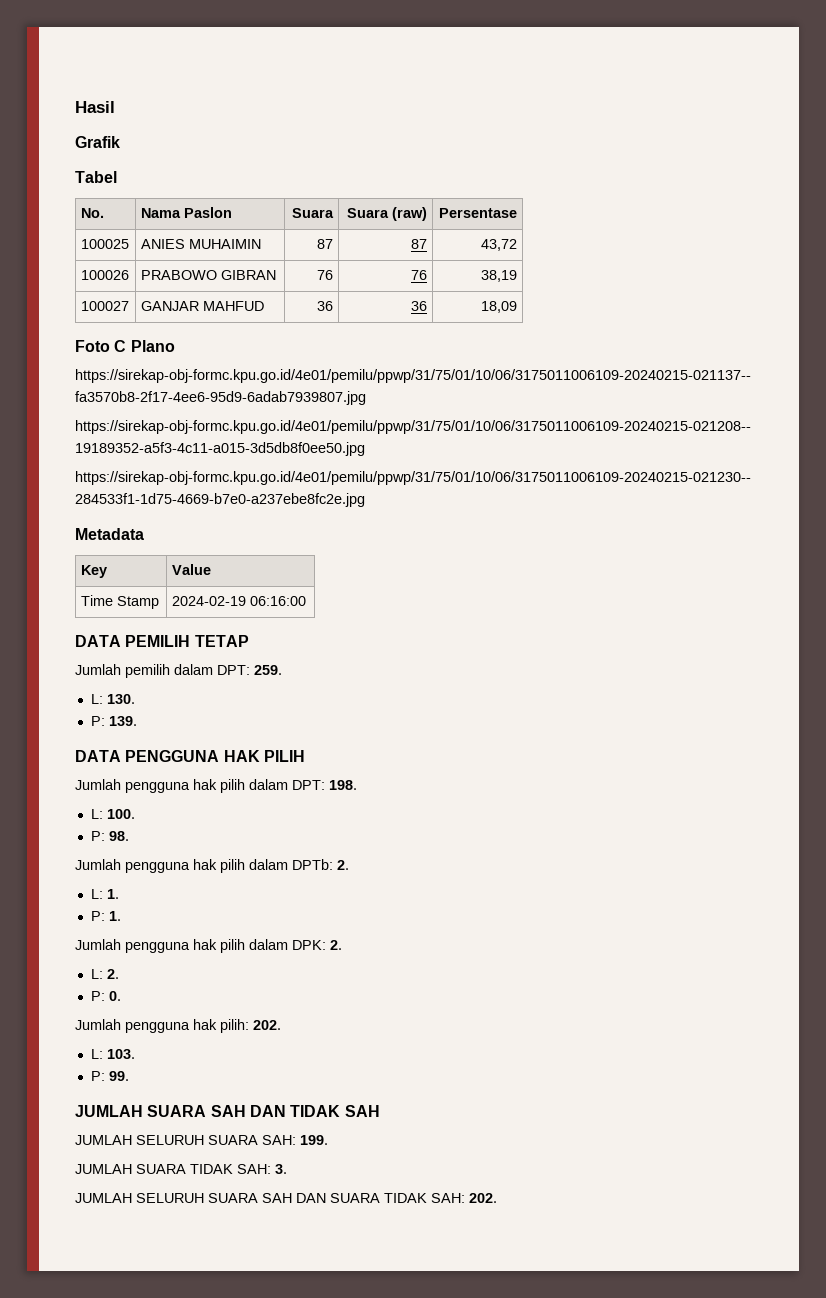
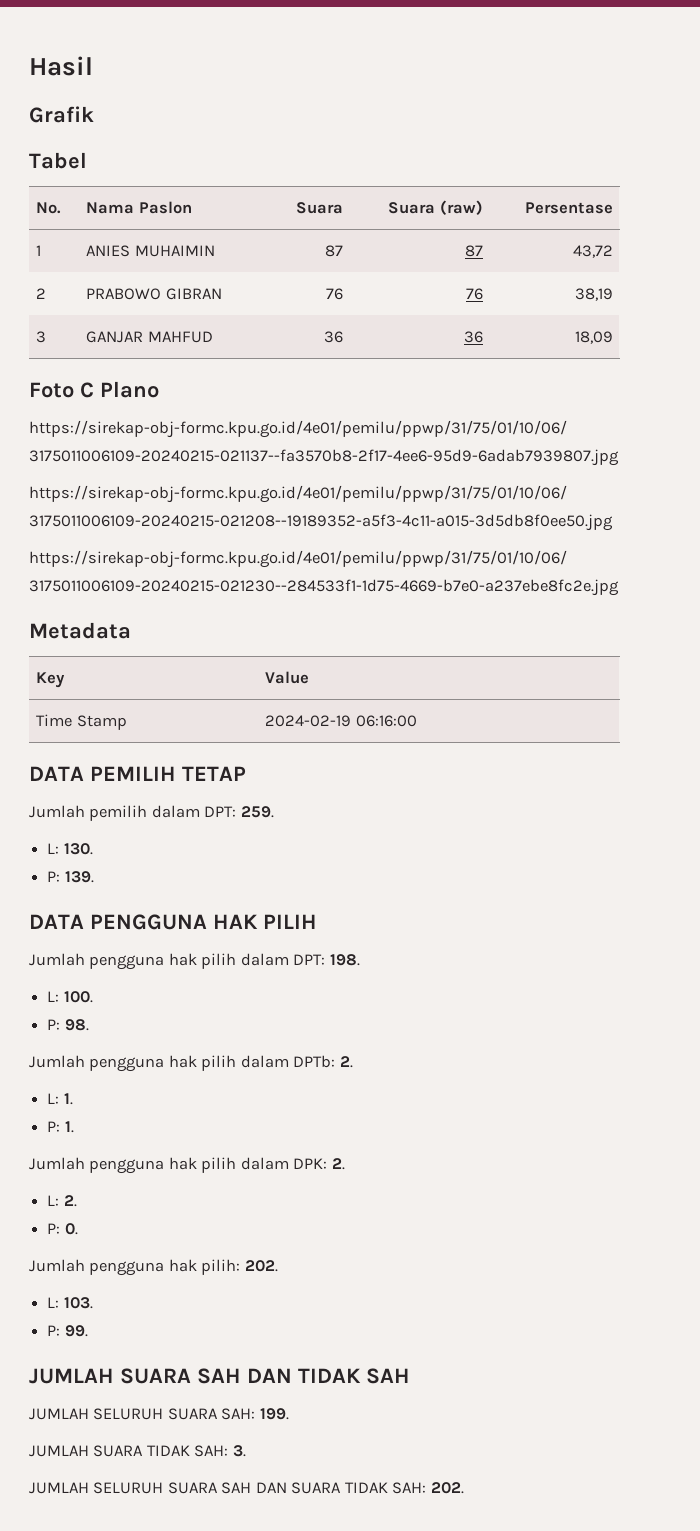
- 100025 | ANIES MUHAIMIN | 87 | 87 | 43,72
+ 1 | ANIES MUHAIMIN | 87 | 87 | 43,72
- 100026 | PRABOWO GIBRAN | 76 | 76 | 38,19
+ 2 | PRABOWO GIBRAN | 76 | 76 | 38,19
- 100027 | GANJAR MAHFUD | 36 | 36 | 18,09
+ 3 | GANJAR MAHFUD | 36 | 36 | 18,09

